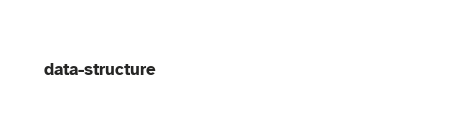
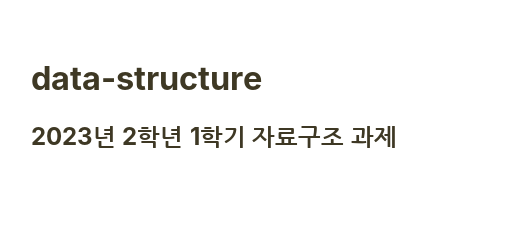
+ 2023년 2학년 1학기 자료구조 과제

